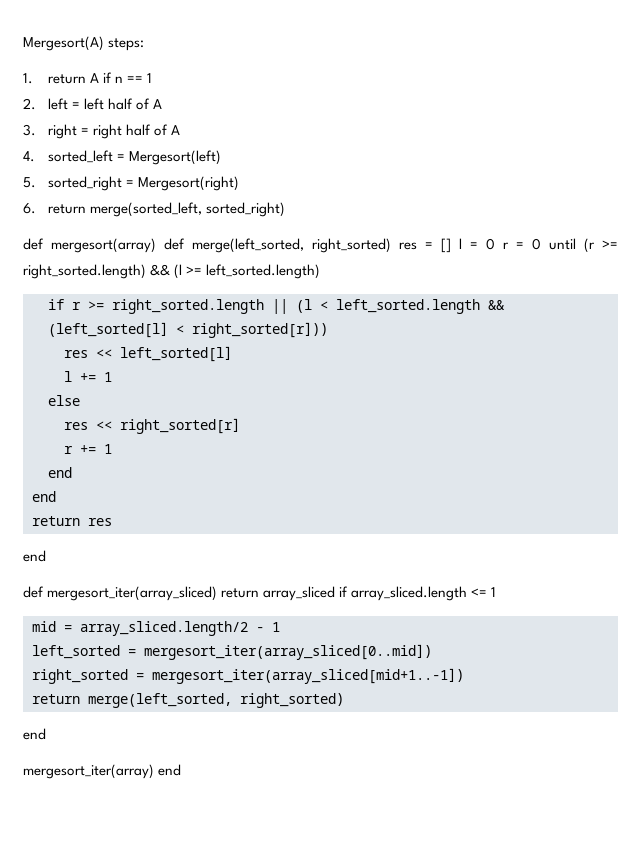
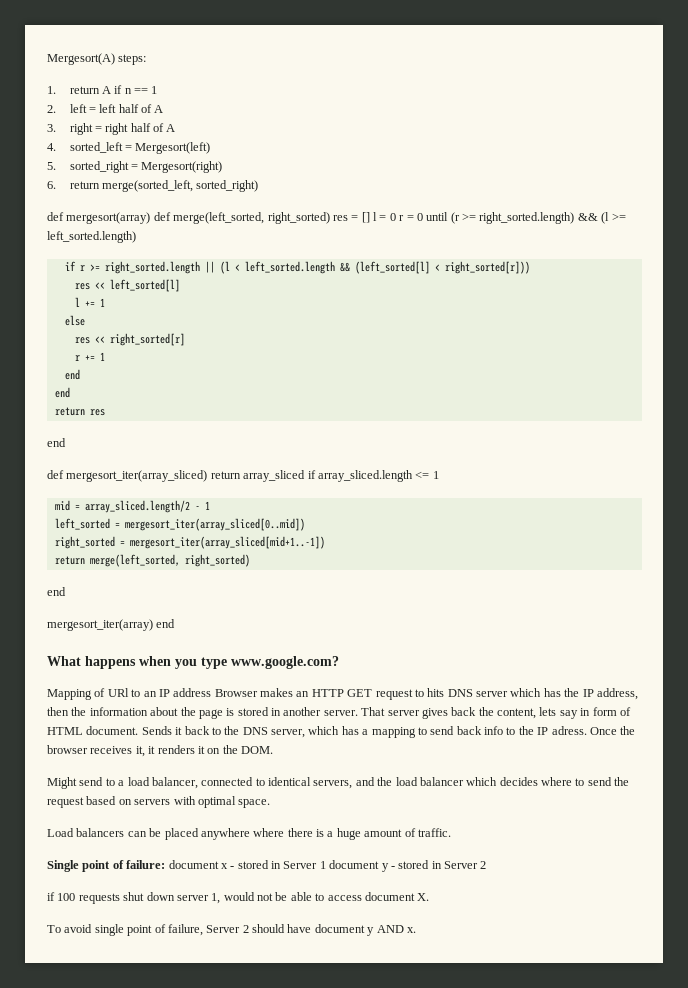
+ What happens when you type www.google.com?
+ Mapping of URl to an IP address Browser makes an HTTP GET request to hits DNS server which has the IP address, then the information about the page is stored in another server. That server gives back the content, lets say in form of HTML document. Sends it back to the DNS server, which has a mapping to send back info to the IP adress. Once the browser receives it, it renders it on the DOM.
+ Might send to a load balancer, connected to identical servers, and the load balancer which decides where to send the request based on servers with optimal space.
+ Load balancers can be placed anywhere where there is a huge amount of traffic.
+ Single point of failure: document x - stored in Server 1 document y - stored in Server 2
+ if 100 requests shut down server 1, would not be able to access document X.
+ To avoid single point of failure, Server 2 should have document y AND x.

